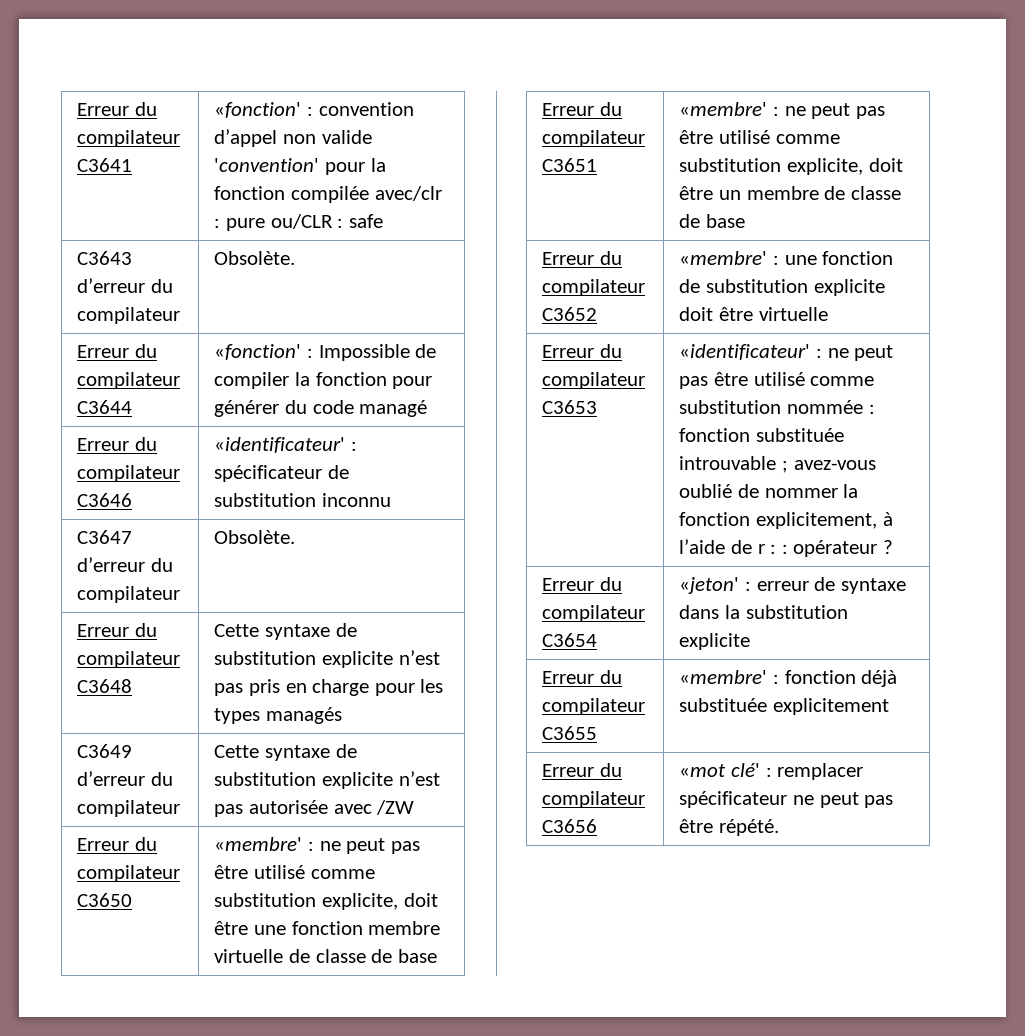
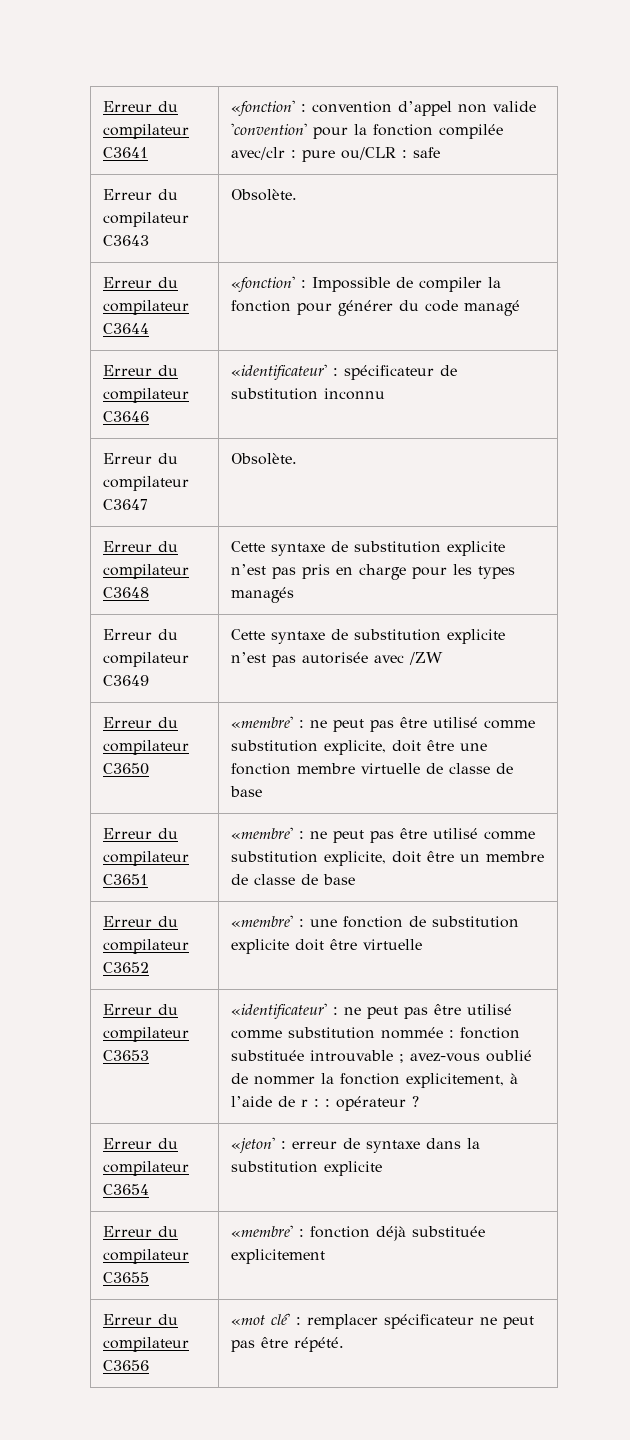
- C3643 d’erreur du compilateur | Obsolète.
+ Erreur du compilateur C3643 | Obsolète.
- C3647 d’erreur du compilateur | Obsolète.
+ Erreur du compilateur C3647 | Obsolète.
- C3649 d’erreur du compilateur | Cette syntaxe de substitution explicite n’est pas autorisée avec /ZW
+ Erreur du compilateur C3649 | Cette syntaxe de substitution explicite n’est pas autorisée avec /ZW

